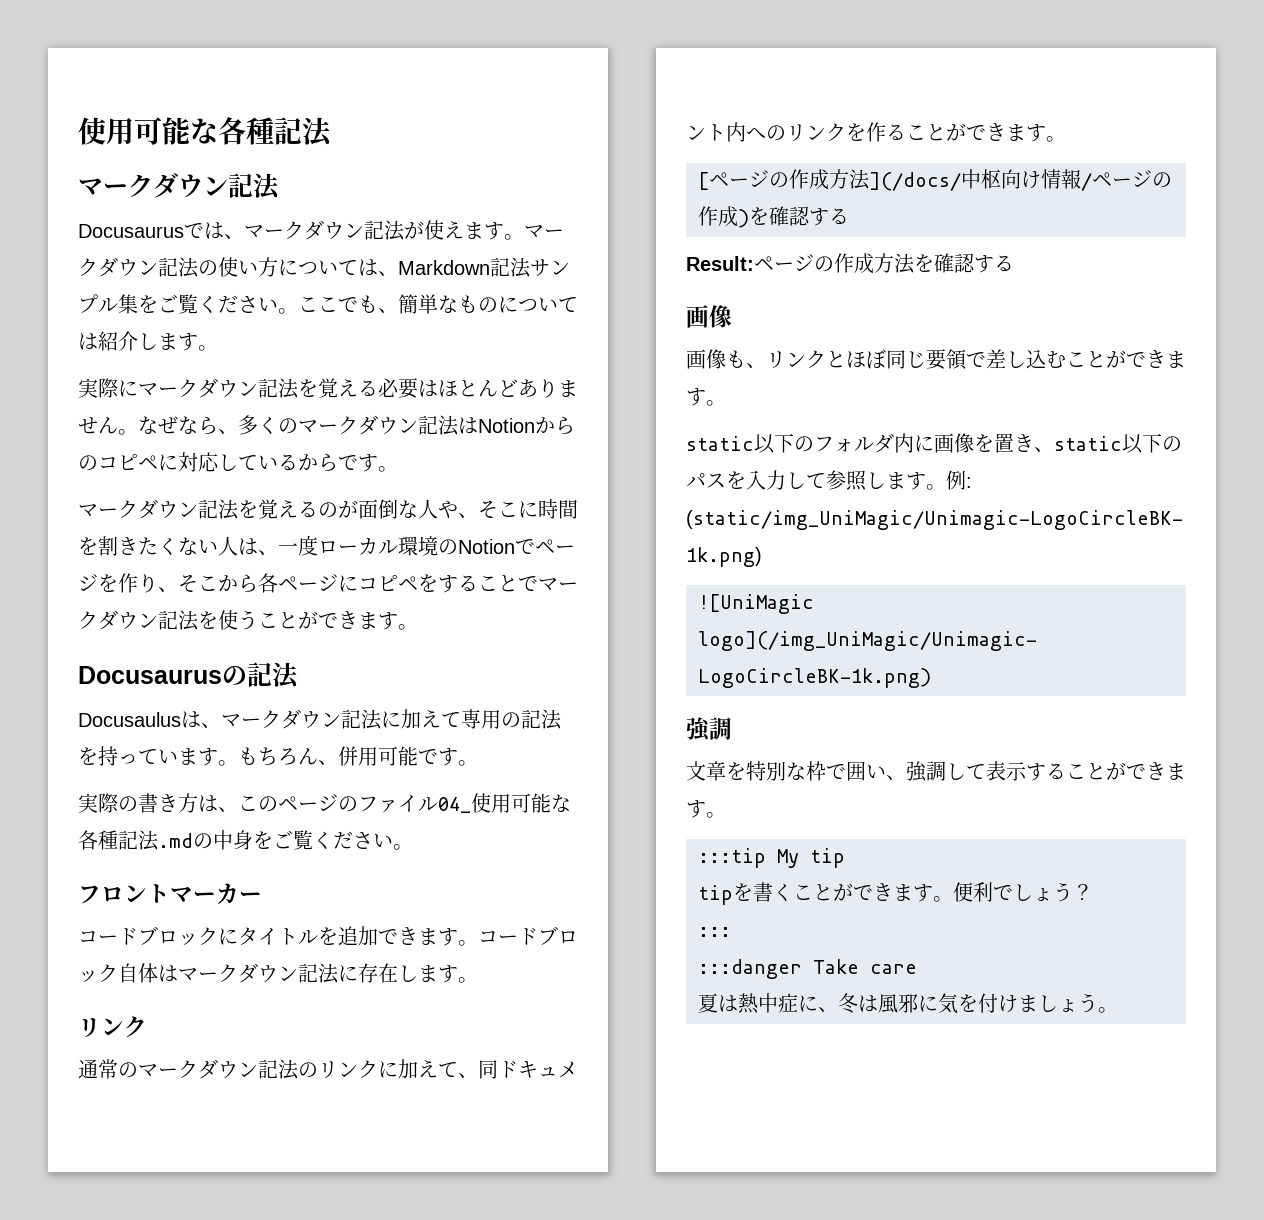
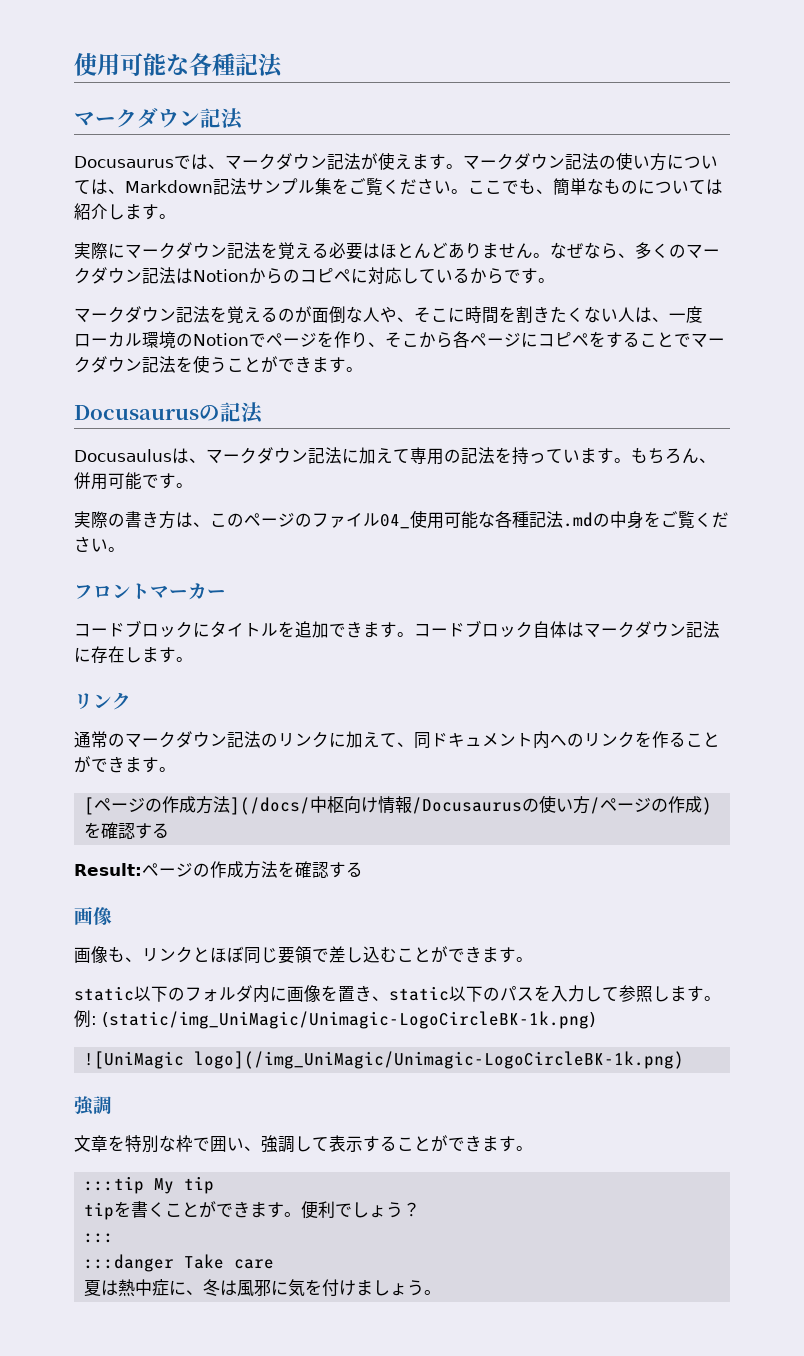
- [ページの作成方法](/docs/中枢向け情報/ページの作成)を確認する
+ [ページの作成方法](/docs/中枢向け情報/Docusaurusの使い方/ページの作成)を確認する

